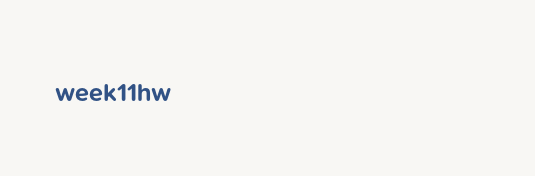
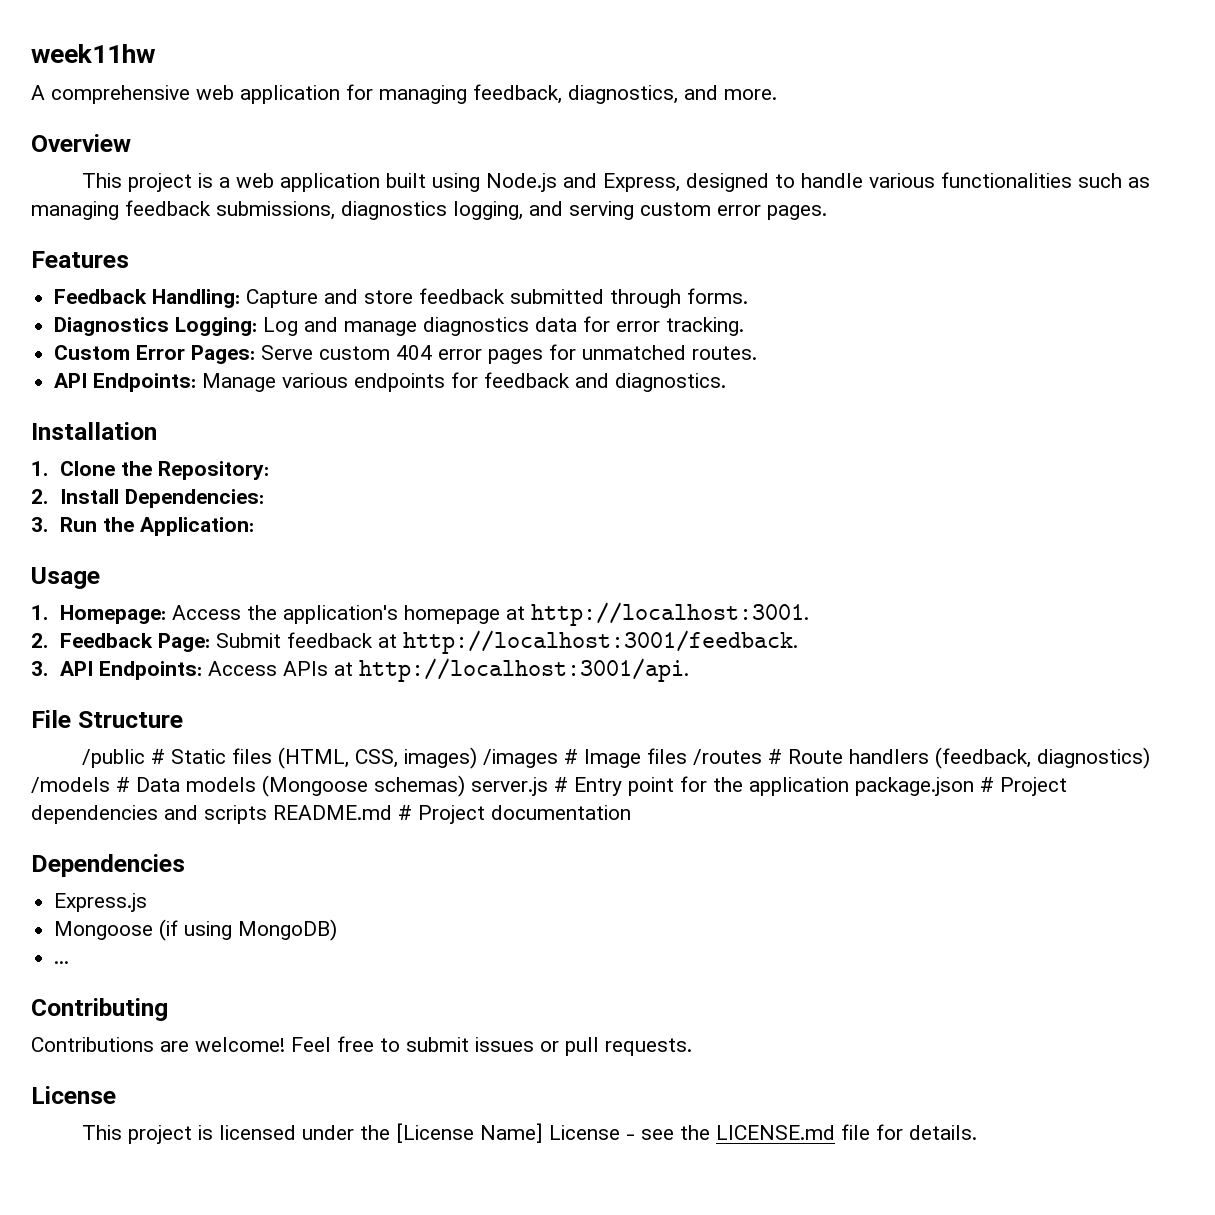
+ A comprehensive web application for managing feedback, diagnostics, and more.
+ Overview
+ This project is a web application built using Node.js and Express, designed to handle various functionalities such as managing feedback submissions, diagnostics logging, and serving custom error pages.
+ Features
+ Feedback Handling: Capture and store feedback submitted through forms.
+ Diagnostics Logging: Log and manage diagnostics data for error tracking.
+ Custom Error Pages: Serve custom 404 error pages for unmatched routes.
+ API Endpoints: Manage various endpoints for feedback and diagnostics.
+ Installation
+ 1. Clone the Repository:
+ 2. Install Dependencies:
+ 3. Run the Application:
+ Usage
+ 1. Homepage: Access the application's homepage at http://localhost:3001.
+ 2. Feedback Page: Submit feedback at http://localhost:3001/feedback.
+ 3. API Endpoints: Access APIs at http://localhost:3001/api.
+ File Structure
+ /public # Static files (HTML, CSS, images) /images # Image files /routes # Route handlers (feedback, diagnostics) /models # Data models (Mongoose schemas) server.js # Entry point for the application package.json # Project dependencies and scripts README.md # Project documentation
+ Dependencies
+ Express.js
+ Mongoose (if using MongoDB)
+ ...
+ Contributing
+ Contributions are welcome! Feel free to submit issues or pull requests.
+ License
+ This project is licensed under the [License Name] License - see the LICENSE.md file for details.

